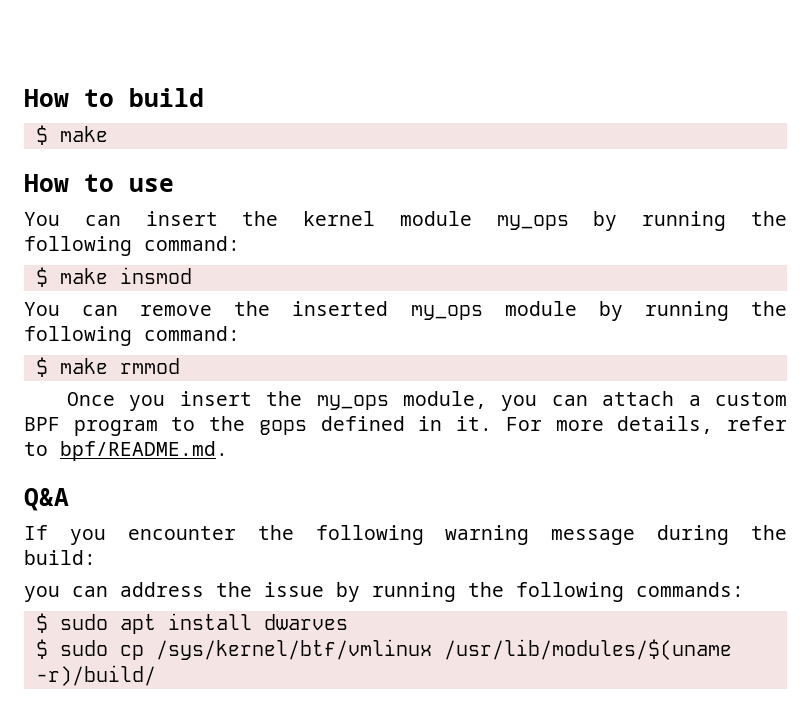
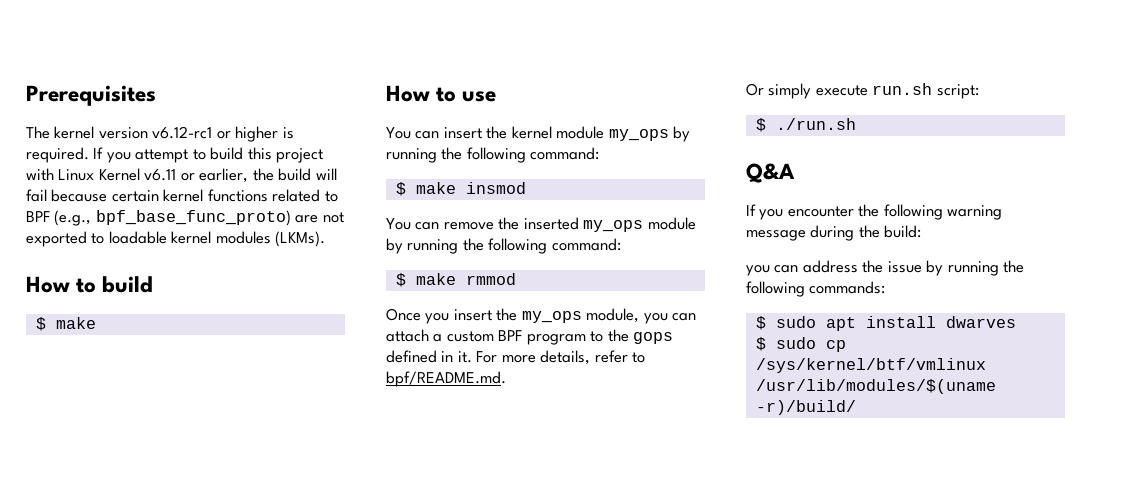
+ Prerequisites
+ The kernel version v6.12-rc1 or higher is required. If you attempt to build this project with Linux Kernel v6.11 or earlier, the build will fail because certain kernel functions related to BPF (e.g., bpf_base_func_proto) are not exported to loadable kernel modules (LKMs).
+ Or simply execute run.sh script:
+ $ ./run.sh

